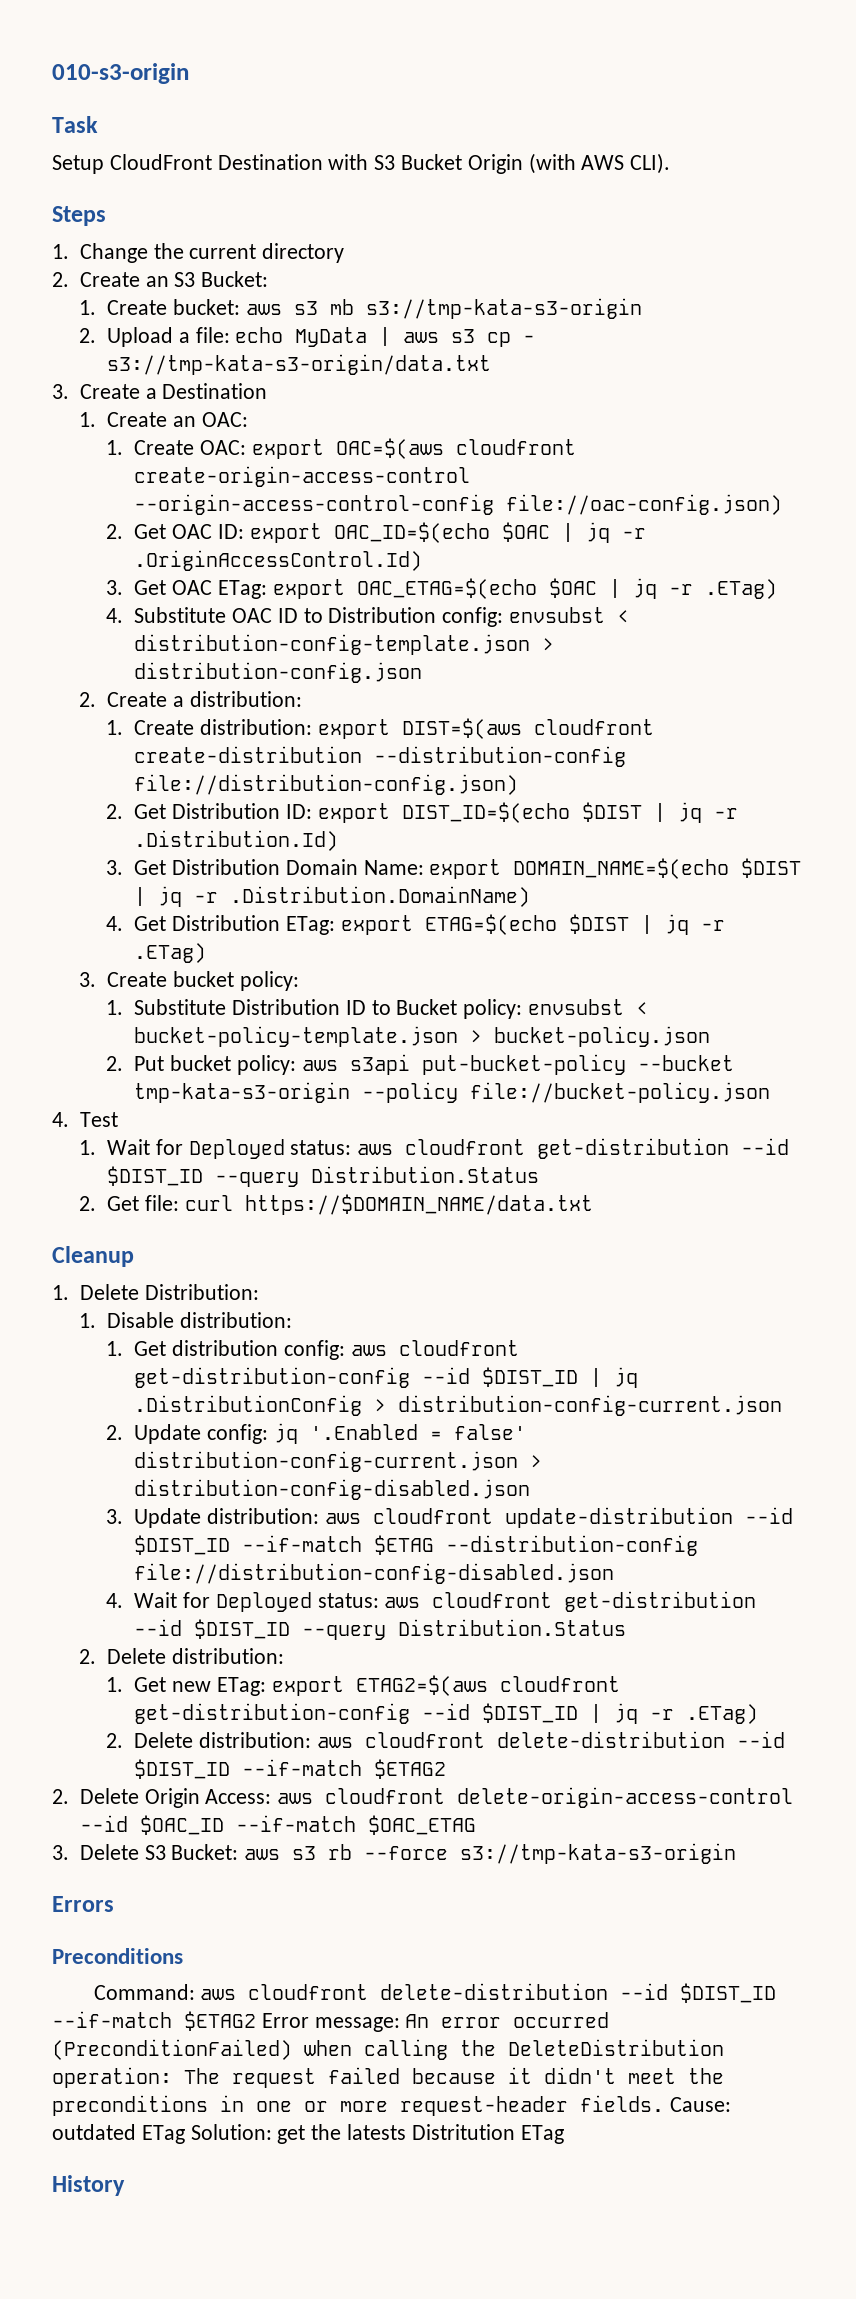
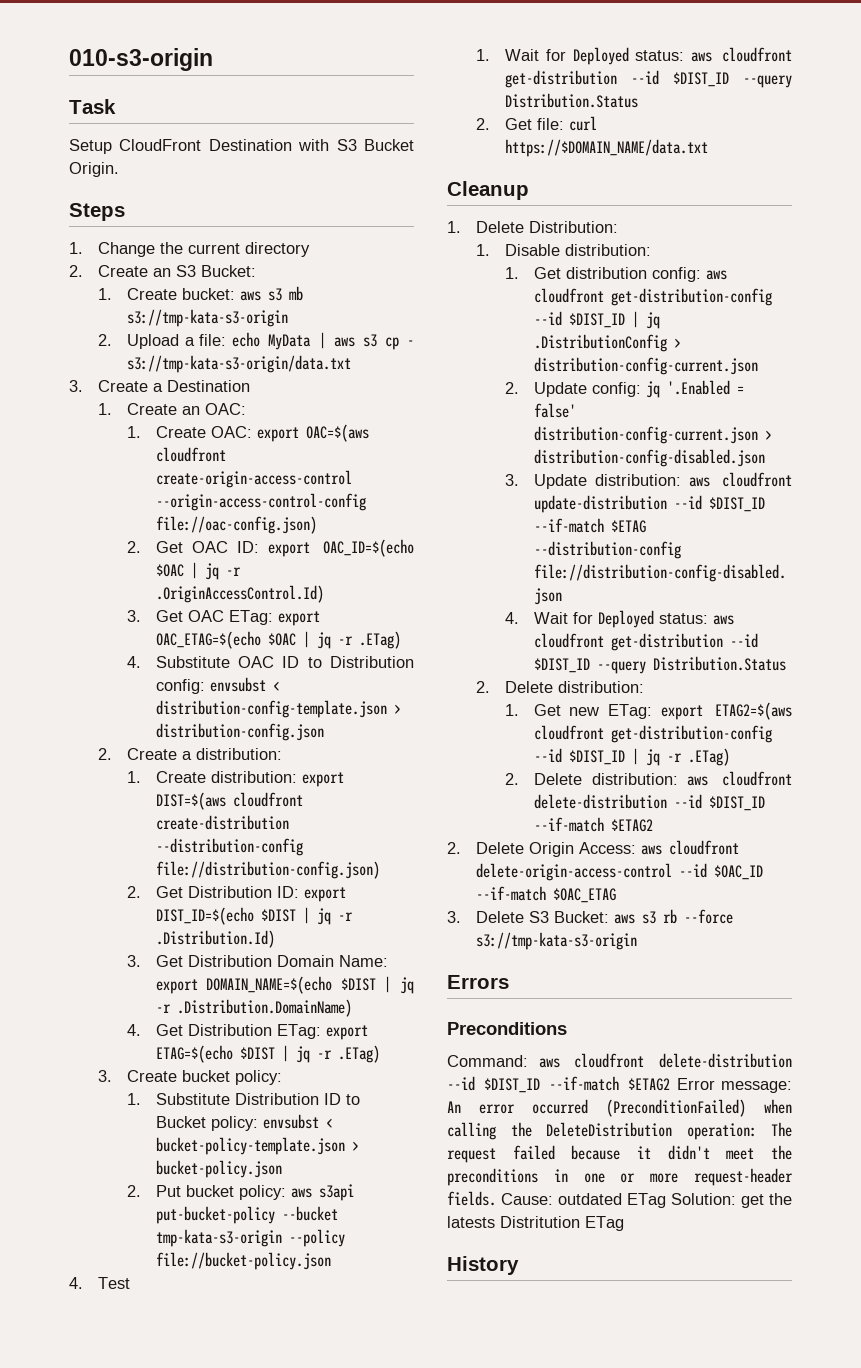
- Setup CloudFront Destination with S3 Bucket Origin (with AWS CLI).
+ Setup CloudFront Destination with S3 Bucket Origin.

